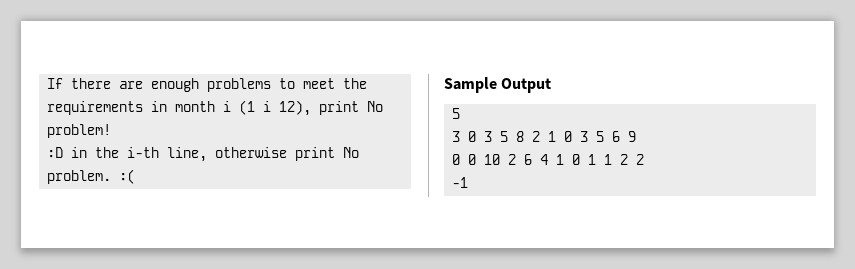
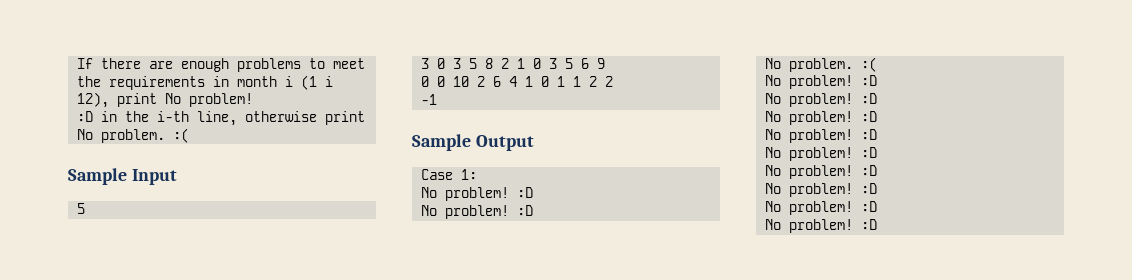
- Sample Output
+ Sample Input
+ Sample Output
+ Case 1:
+ No problem! :D
+ No problem! :D
+ No problem. :(
+ No problem! :D
+ No problem! :D
+ No problem! :D
+ No problem! :D
+ No problem! :D
+ No problem! :D
+ No problem! :D
+ No problem! :D
+ No problem! :D

